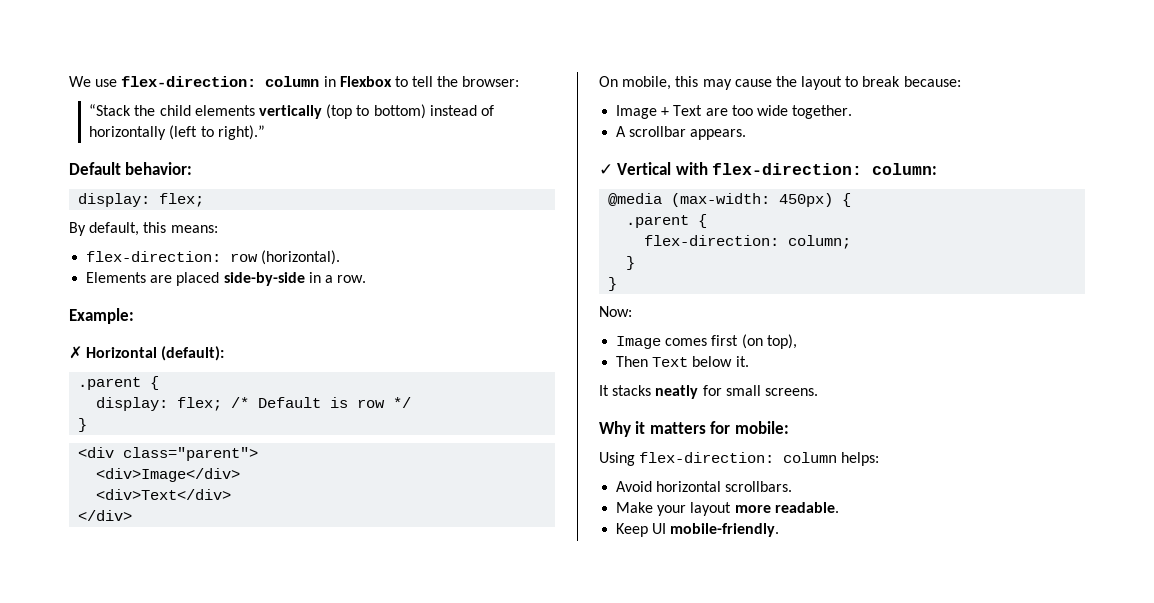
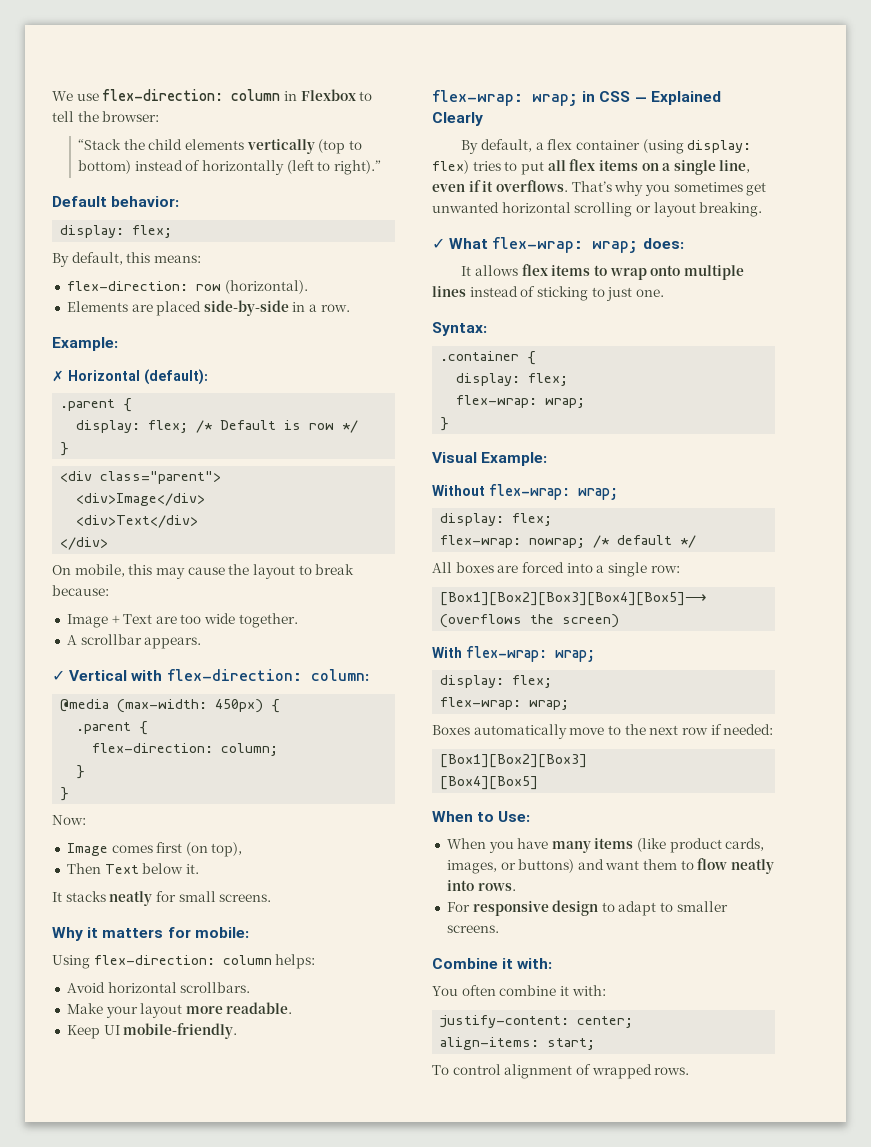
+ flex-wrap: wrap; in CSS — Explained Clearly
+ By default, a flex container (using display: flex) tries to put all flex items on a single line, even if it overflows. That’s why you sometimes get unwanted horizontal scrolling or layout breaking.
+ ✓ What flex-wrap: wrap; does:
+ It allows flex items to wrap onto multiple lines instead of sticking to just one.
+ Syntax:
+ .container {
+ display: flex;
+ flex-wrap: wrap;
+ }
+ Visual Example:
+ Without flex-wrap: wrap;
+ display: flex;
+ flex-wrap: nowrap; /* default */
+ All boxes are forced into a single row:
+ [Box1][Box2][Box3][Box4][Box5]⟶ (overflows the screen)
+ With flex-wrap: wrap;
+ display: flex;
+ flex-wrap: wrap;
+ Boxes automatically move to the next row if needed:
+ [Box1][Box2][Box3]
+ [Box4][Box5]
+ When to Use:
+ When you have many items (like product cards, images, or buttons) and want them to flow neatly into rows.
+ For responsive design to adapt to smaller screens.
+ Combine it with:
+ You often combine it with:
+ justify-content: center;
+ align-items: start;
+ To control alignment of wrapped rows.

